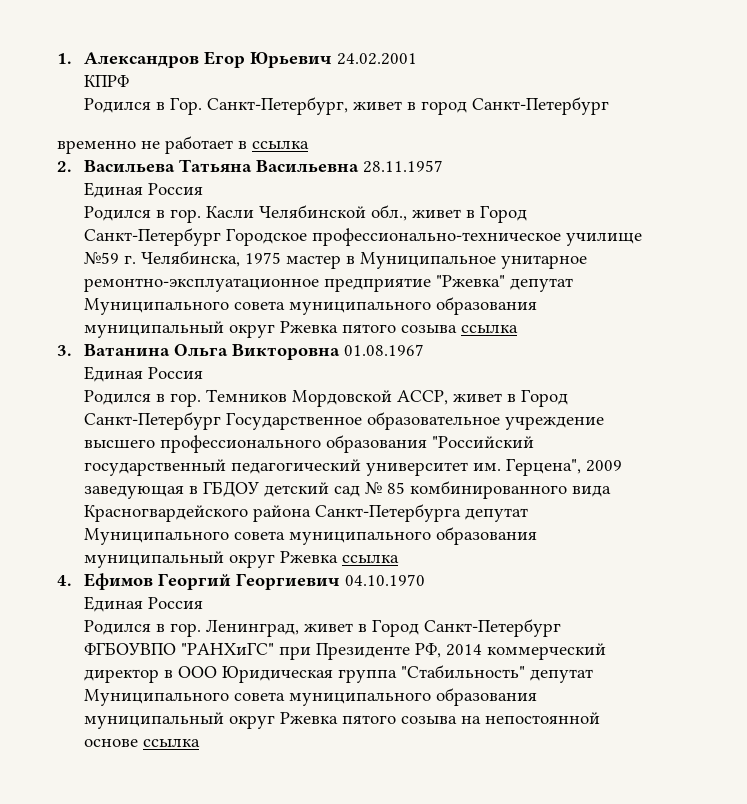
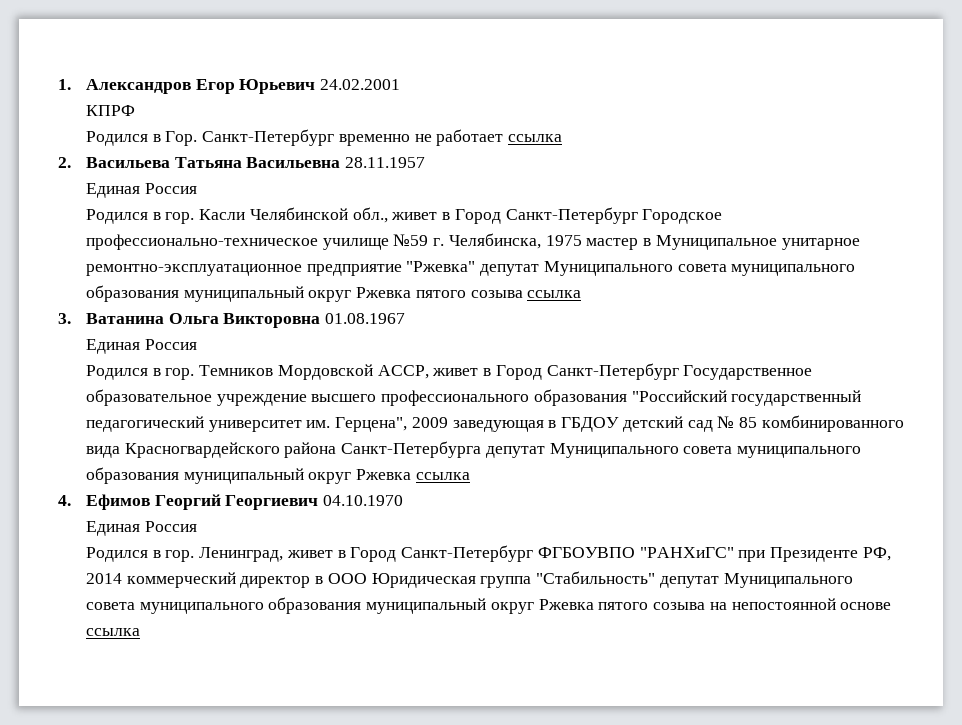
- Родился в Гор. Санкт-Петербург, живет в город Санкт-Петербург
- временно не работает в ссылка
+ Родился в Гор. Санкт-Петербург временно не работает ссылка

